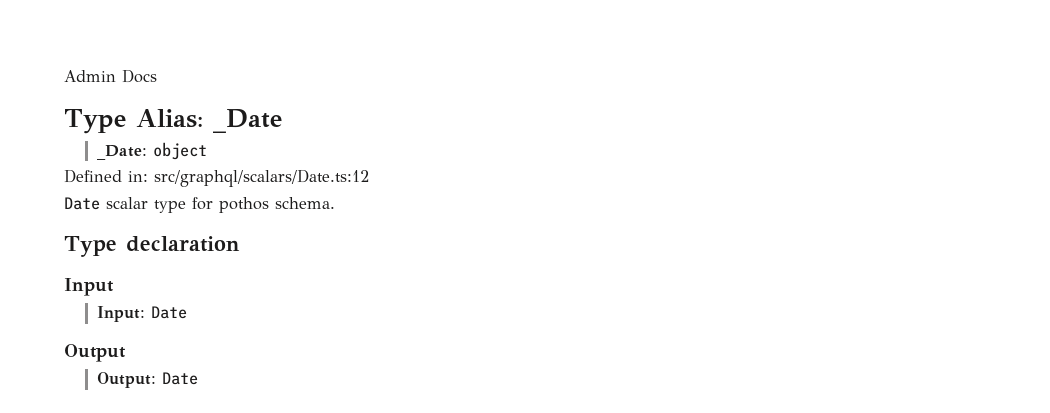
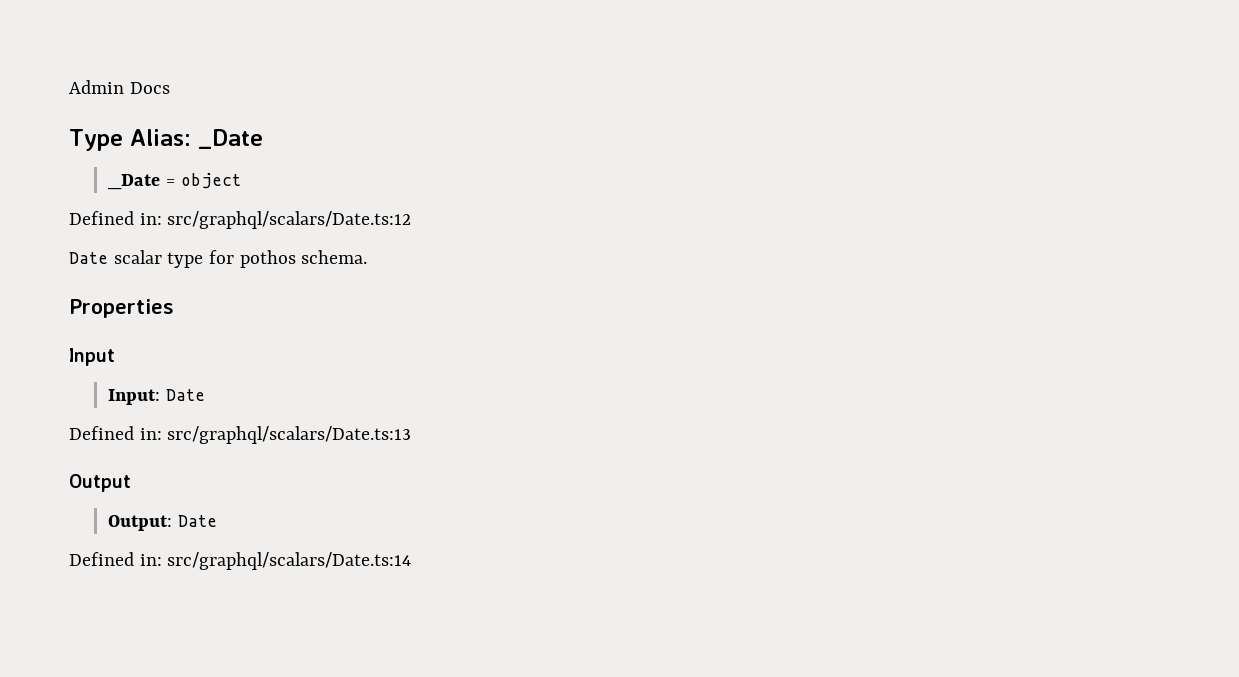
- _Date: object
+ _Date = object
- Type declaration
+ Properties
+ Defined in: src/graphql/scalars/Date.ts:13
+ Defined in: src/graphql/scalars/Date.ts:14

